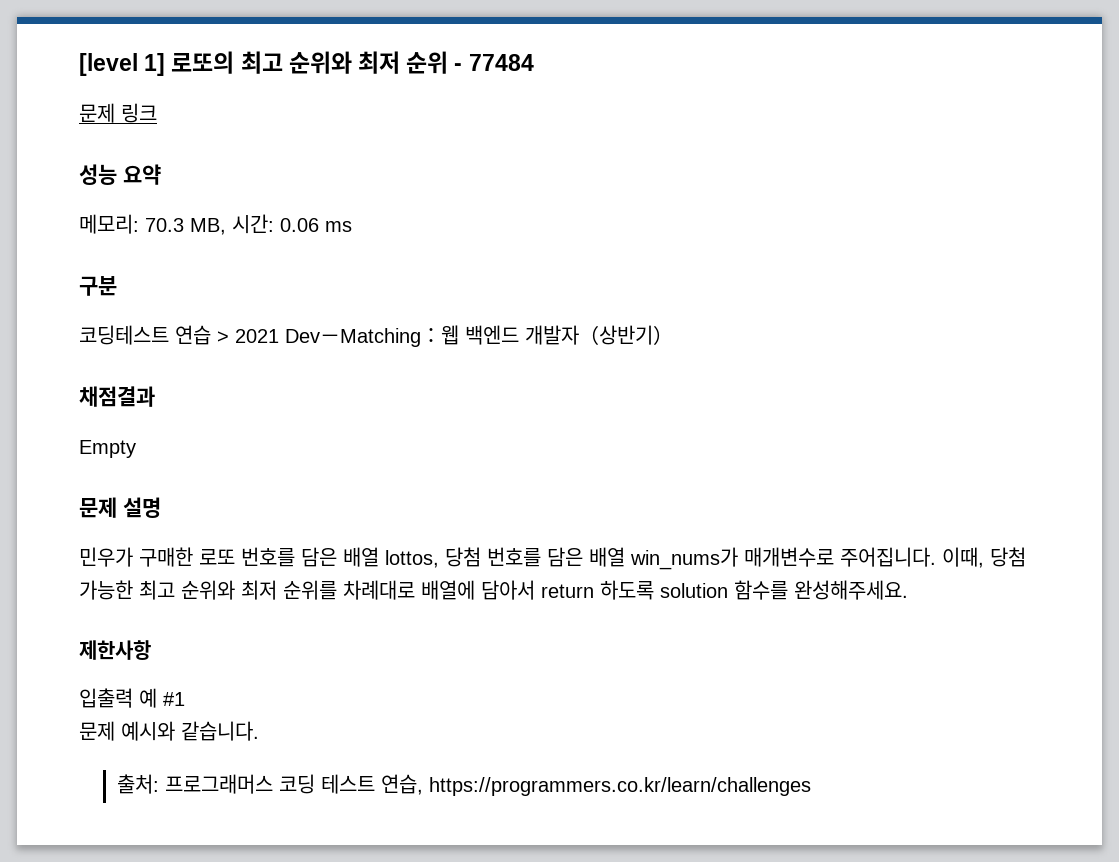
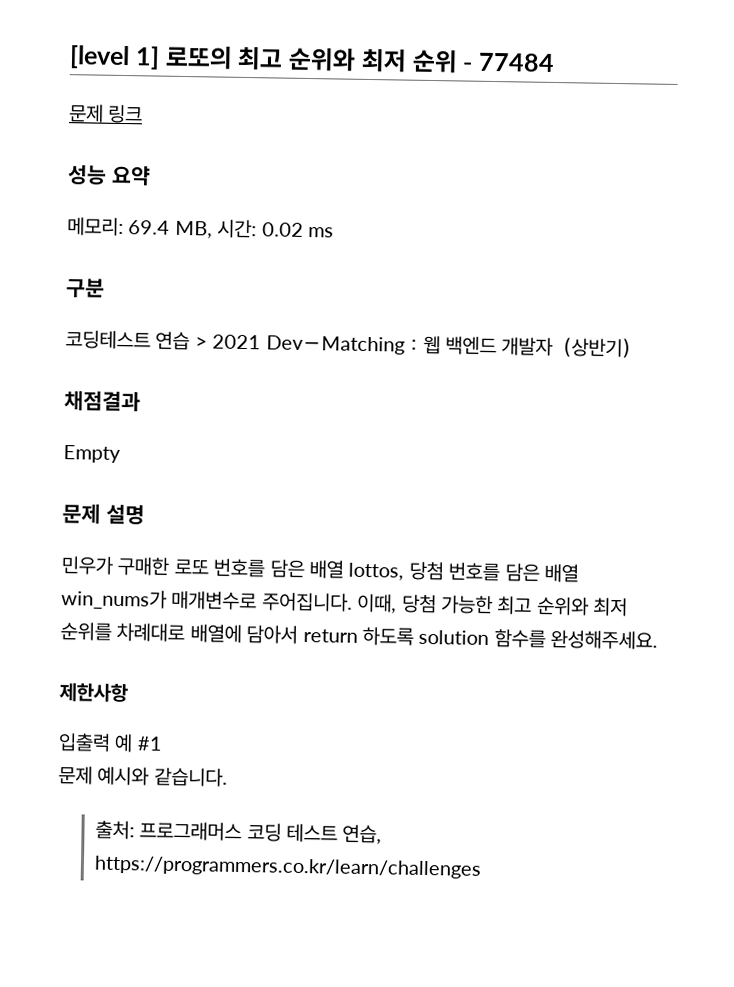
- 메모리: 70.3 MB, 시간: 0.06 ms
+ 메모리: 69.4 MB, 시간: 0.02 ms

